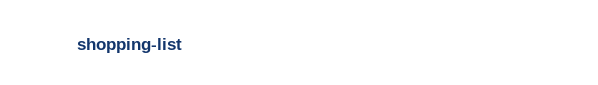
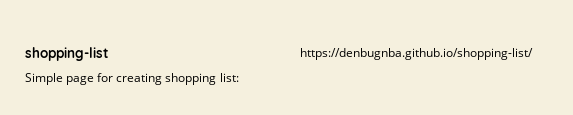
+ Simple page for creating shopping list: https://denbugnba.github.io/shopping-list/

